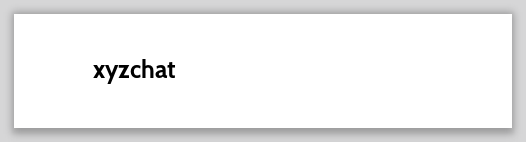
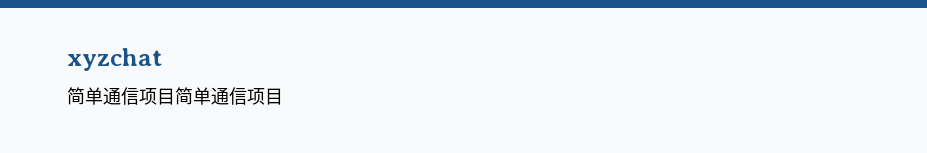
+ 简单通信项目简单通信项目

